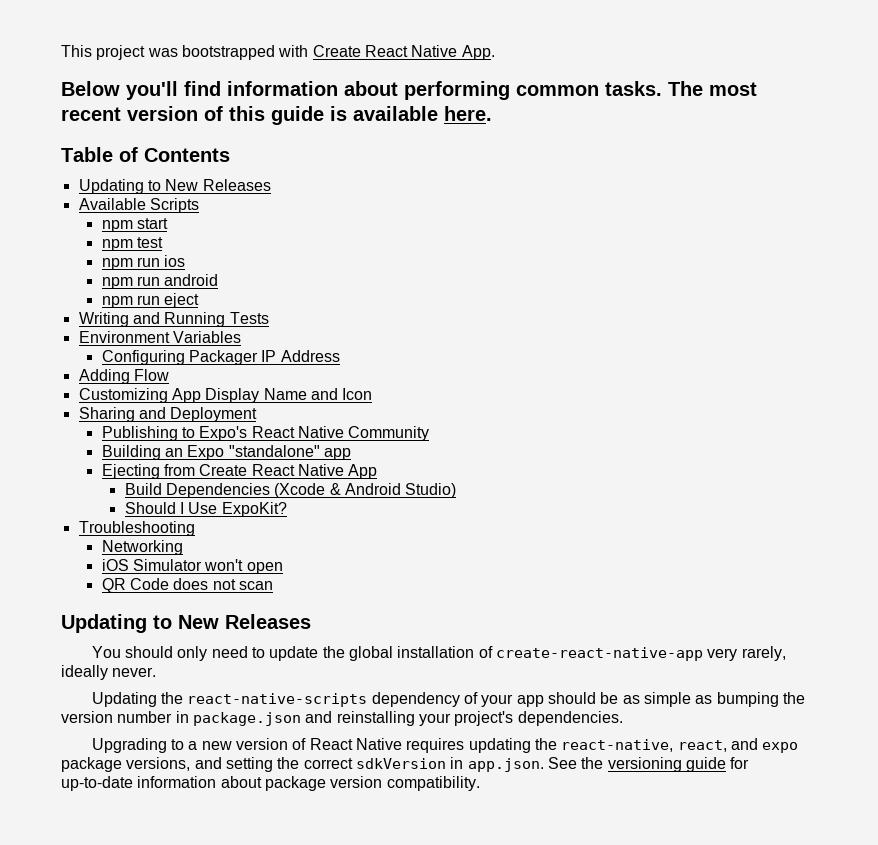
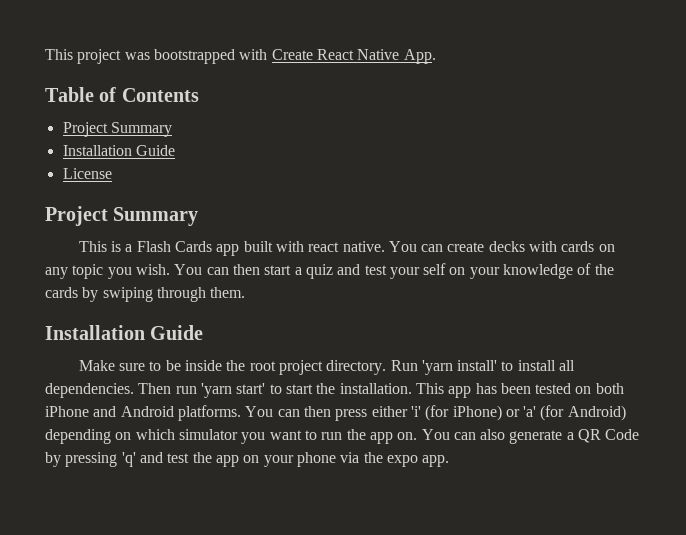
- Below you'll find information about performing common tasks. The most recent version of this guide is available here.
  Table of Contents
- Updating to New Releases
- Available Scripts
- npm start
- npm test
- npm run ios
- npm run android
- npm run eject
- Writing and Running Tests
- Environment Variables
- Configuring Packager IP Address
- Adding Flow
- Customizing App Display Name and Icon
- Sharing and Deployment
- Publishing to Expo's React Native Community
- Building an Expo "standalone" app
- Ejecting from Create React Native App
- Build Dependencies (Xcode & Android Studio)
- Should I Use ExpoKit?
- Troubleshooting
- Networking
- iOS Simulator won't open
- QR Code does not scan
- Updating to New Releases
- You should only need to update the global installation of create-react-native-app very rarely, ideally never.
- Updating the react-native-scripts dependency of your app should be as simple as bumping the version number in package.json and reinstalling your project's dependencies.
- Upgrading to a new version of React Native requires updating the react-native, react, and expo package versions, and setting the correct sdkVersion in app.json. See the versioning guide for up-to-date information about package version compatibility.
+ Project Summary
+ Installation Guide
+ License
+ Project Summary
+ This is a Flash Cards app built with react native. You can create decks with cards on any topic you wish. You can then start a quiz and test your self on your knowledge of the cards by swiping through them.
+ Installation Guide
+ Make sure to be inside the root project directory. Run 'yarn install' to install all dependencies. Then run 'yarn start' to start the installation. This app has been tested on both iPhone and Android platforms. You can then press either 'i' (for iPhone) or 'a' (for Android) depending on which simulator you want to run the app on. You can also generate a QR Code by pressing 'q' and test the app on your phone via the expo app.

